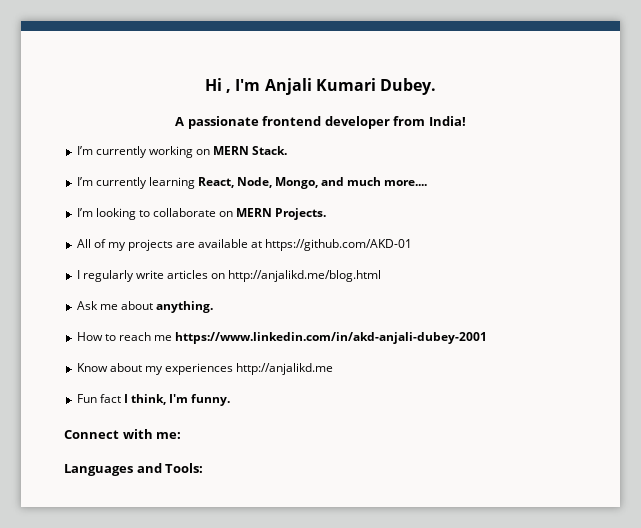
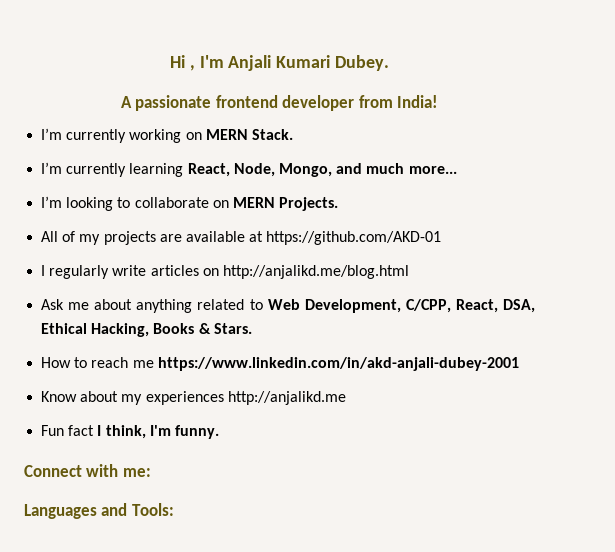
- I’m currently learning React, Node, Mongo, and much more....
+ I’m currently learning React, Node, Mongo, and much more...
- Ask me about anything.
+ Ask me about anything related to Web Development, C/CPP, React, DSA, Ethical Hacking, Books & Stars.

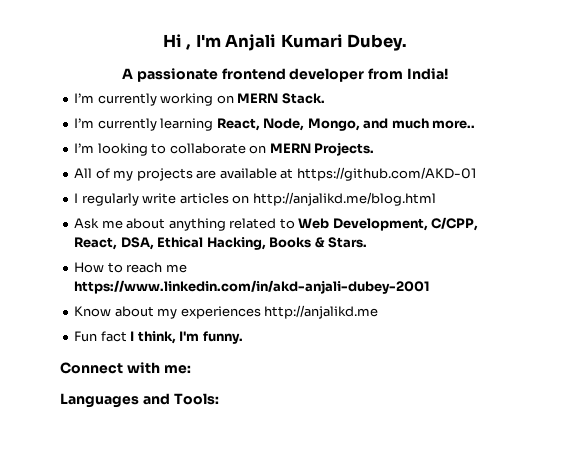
- I’m currently learning React, Node, Mongo, and much more...
+ I’m currently learning React, Node, Mongo, and much more..

